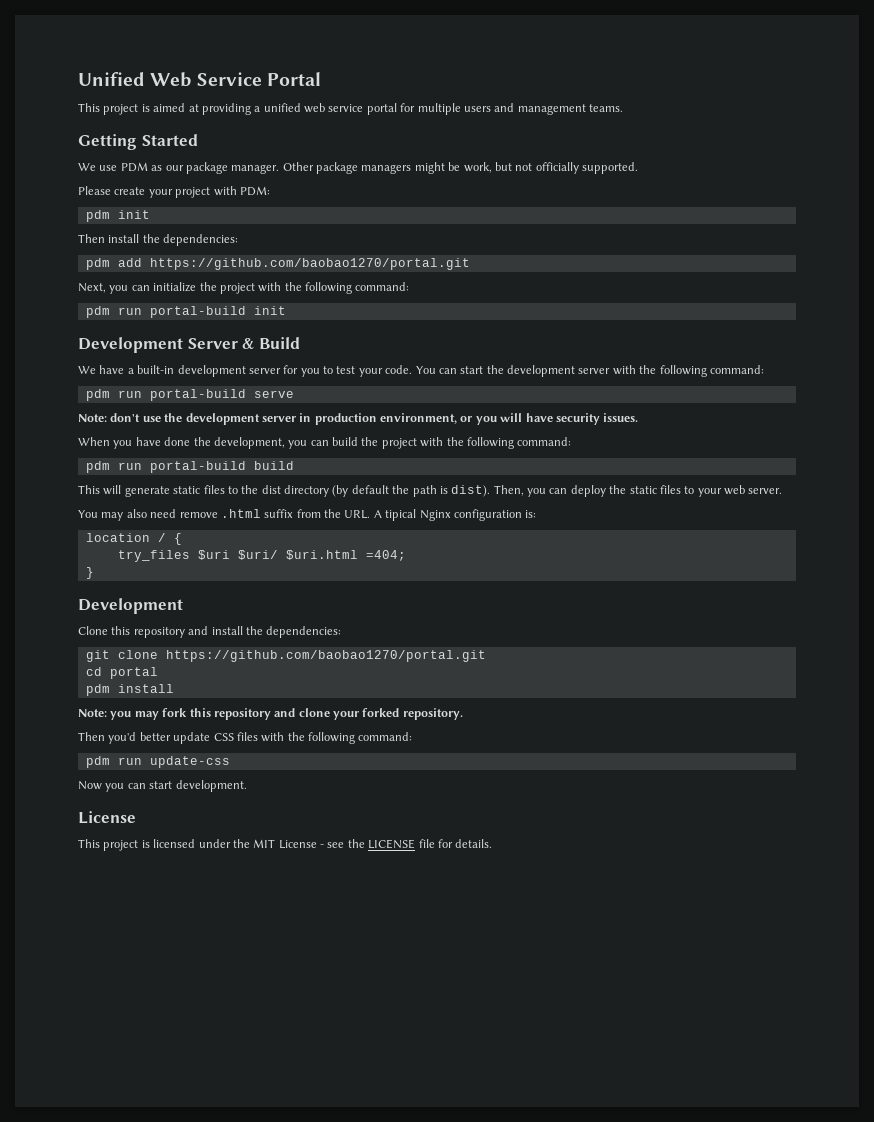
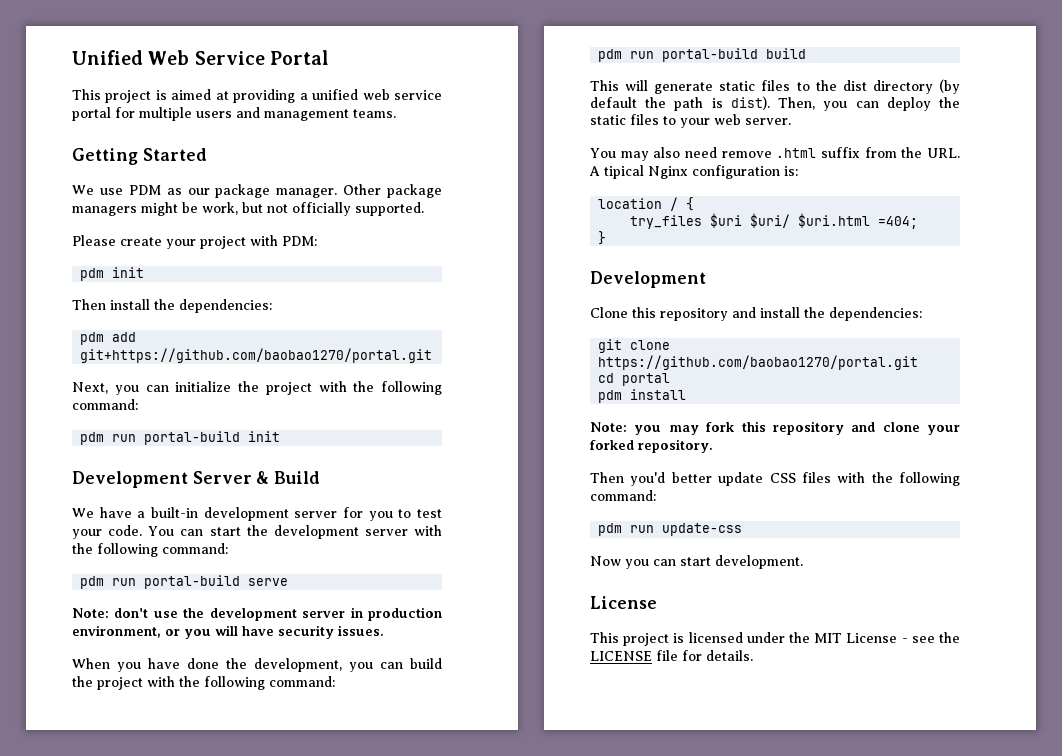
- pdm add https://github.com/baobao1270/portal.git
+ pdm add git+https://github.com/baobao1270/portal.git

